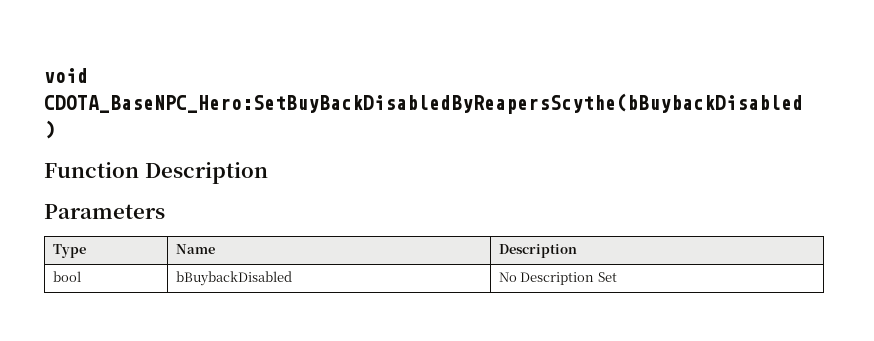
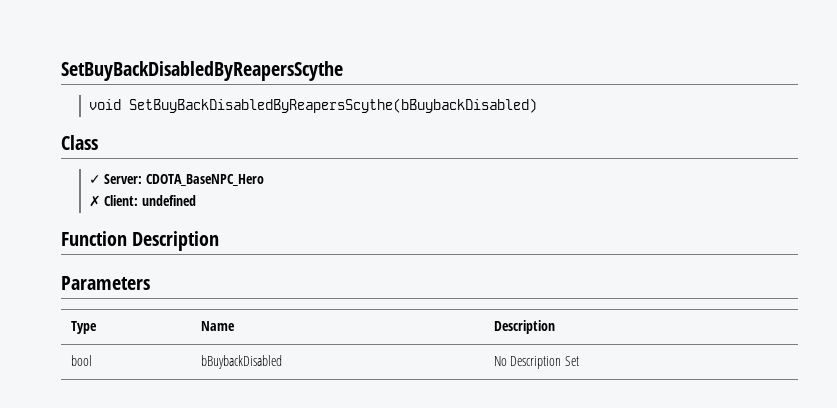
- void CDOTA_BaseNPC_Hero:SetBuyBackDisabledByReapersScythe(bBuybackDisabled )
+ SetBuyBackDisabledByReapersScythe
+ void SetBuyBackDisabledByReapersScythe(bBuybackDisabled)
+ Class
+ ✓ Server: CDOTA_BaseNPC_Hero
+ ✗ Client: undefined

